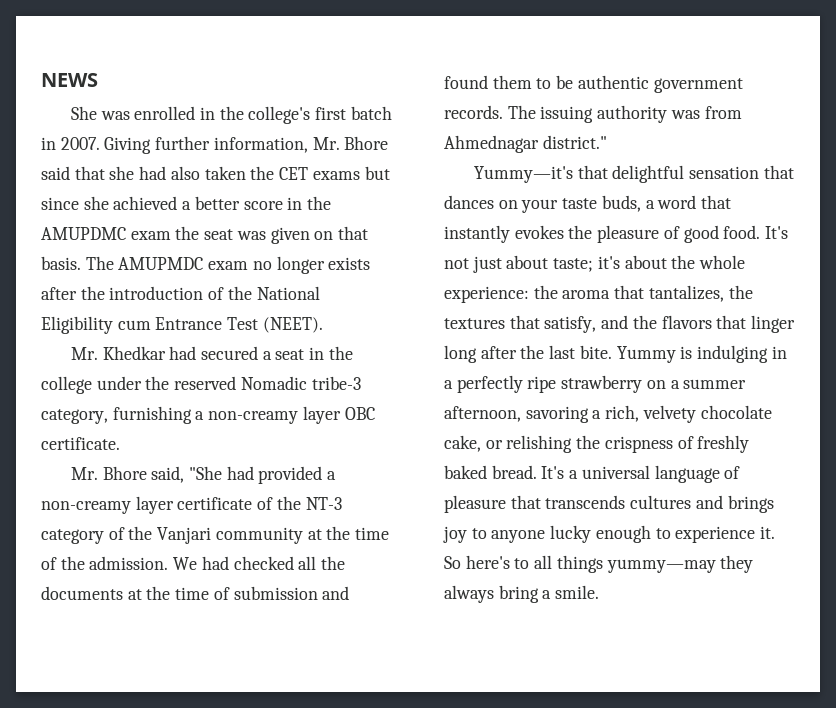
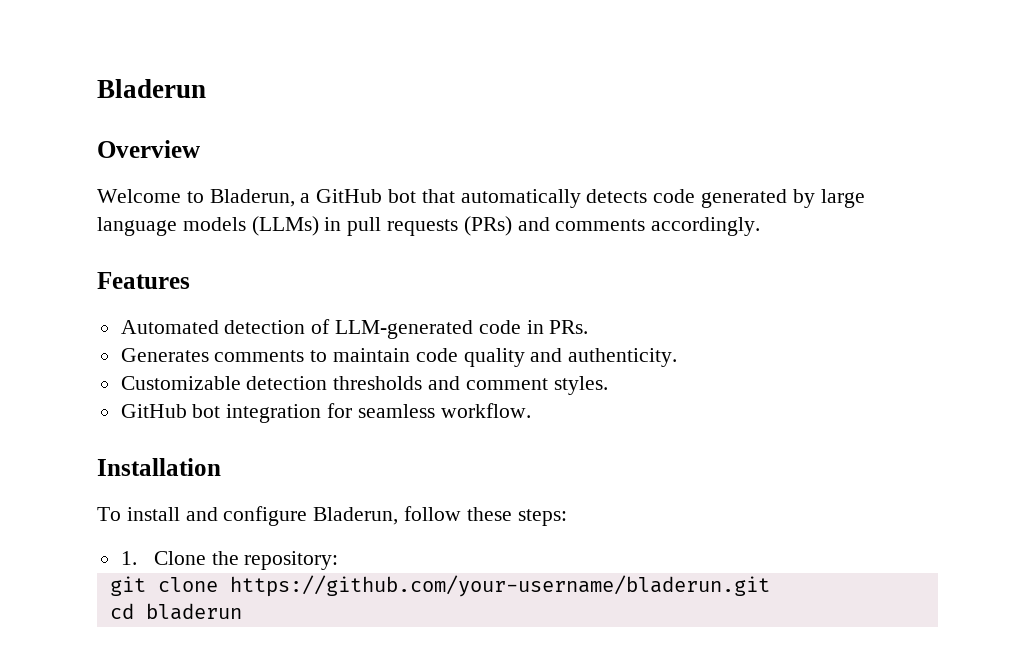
- NEWS
- She was enrolled in the college's first batch in 2007. Giving further information, Mr. Bhore said that she had also taken the CET exams but since she achieved a better score in the AMUPDMC exam the seat was given on that basis. The AMUPMDC exam no longer exists after the introduction of the National Eligibility cum Entrance Test (NEET).
- Mr. Khedkar had secured a seat in the college under the reserved Nomadic tribe-3 category, furnishing a non-creamy layer OBC certificate.
- Mr. Bhore said, "She had provided a non-creamy layer certificate of the NT-3 category of the Vanjari community at the time of the admission. We had checked all the documents at the time of submission and found them to be authentic government records. The issuing authority was from Ahmednagar district."
- Yummy—it's that delightful sensation that dances on your taste buds, a word that instantly evokes the pleasure of good food. It's not just about taste; it's about the whole experience: the aroma that tantalizes, the textures that satisfy, and the flavors that linger long after the last bite. Yummy is indulging in a perfectly ripe strawberry on a summer afternoon, savoring a rich, velvety chocolate cake, or relishing the crispness of freshly baked bread. It's a universal language of pleasure that transcends cultures and brings joy to anyone lucky enough to experience it. So here's to all things yummy—may they always bring a smile.
+ Bladerun
+ Overview
+ Welcome to Bladerun, a GitHub bot that automatically detects code generated by large language models (LLMs) in pull requests (PRs) and comments accordingly.
+ Features
+ Automated detection of LLM-generated code in PRs.
+ Generates comments to maintain code quality and authenticity.
+ Customizable detection thresholds and comment styles.
+ GitHub bot integration for seamless workflow.
+ Installation
+ To install and configure Bladerun, follow these steps:
+ 1. Clone the repository:
+ git clone https://github.com/your-username/bladerun.git
+ cd bladerun

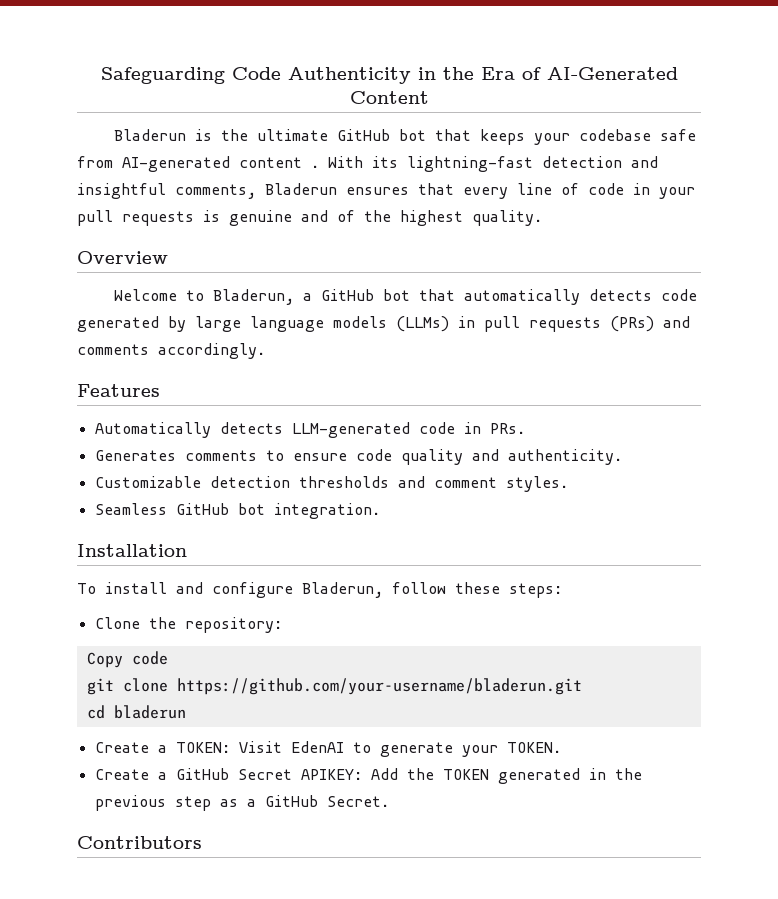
- Bladerun
+ Safeguarding Code Authenticity in the Era of AI-Generated Content
+ Bladerun is the ultimate GitHub bot that keeps your codebase safe from AI-generated content . With its lightning-fast detection and insightful comments, Bladerun ensures that every line of code in your pull requests is genuine and of the highest quality.
- Automated detection of LLM-generated code in PRs.
+ Automatically detects LLM-generated code in PRs.
- Generates comments to maintain code quality and authenticity.
+ Generates comments to ensure code quality and authenticity.
- GitHub bot integration for seamless workflow.
+ Seamless GitHub bot integration.
- 1. Clone the repository:
+ Clone the repository:
+ Copy code
+ Create a TOKEN: Visit EdenAI to generate your TOKEN.
+ Create a GitHub Secret APIKEY: Add the TOKEN generated in the previous step as a GitHub Secret.
+ Contributors

